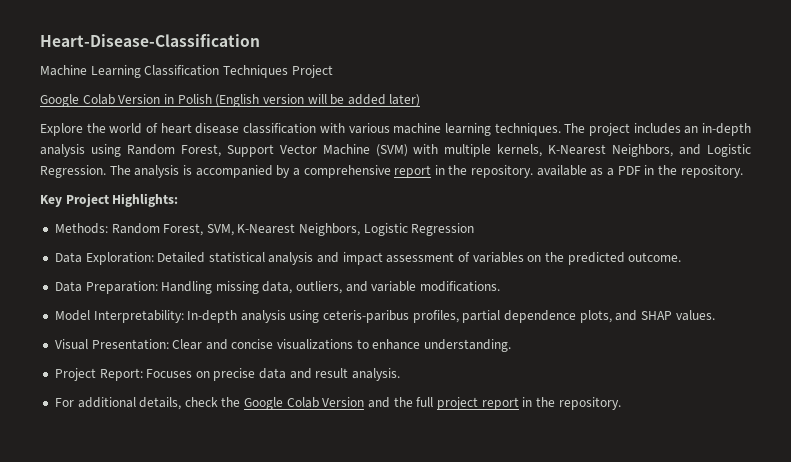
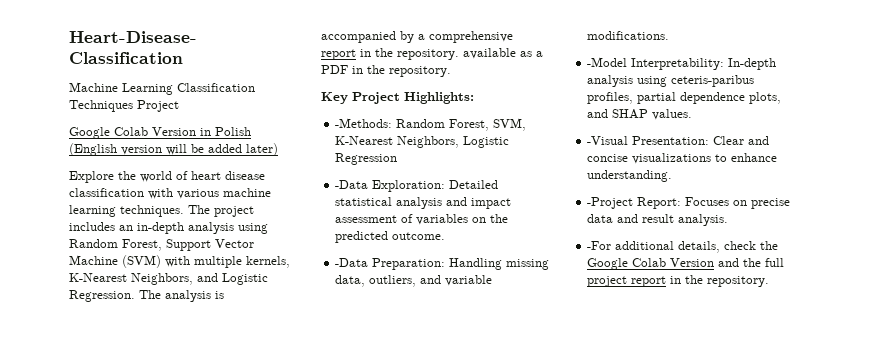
- Methods: Random Forest, SVM, K-Nearest Neighbors, Logistic Regression
+ -Methods: Random Forest, SVM, K-Nearest Neighbors, Logistic Regression
- Data Exploration: Detailed statistical analysis and impact assessment of variables on the predicted outcome.
+ -Data Exploration: Detailed statistical analysis and impact assessment of variables on the predicted outcome.
- Data Preparation: Handling missing data, outliers, and variable modifications.
+ -Data Preparation: Handling missing data, outliers, and variable modifications.
- Model Interpretability: In-depth analysis using ceteris-paribus profiles, partial dependence plots, and SHAP values.
+ -Model Interpretability: In-depth analysis using ceteris-paribus profiles, partial dependence plots, and SHAP values.
- Visual Presentation: Clear and concise visualizations to enhance understanding.
+ -Visual Presentation: Clear and concise visualizations to enhance understanding.
- Project Report: Focuses on precise data and result analysis.
+ -Project Report: Focuses on precise data and result analysis.
- For additional details, check the Google Colab Version and the full project report in the repository.
+ -For additional details, check the Google Colab Version and the full project report in the repository.

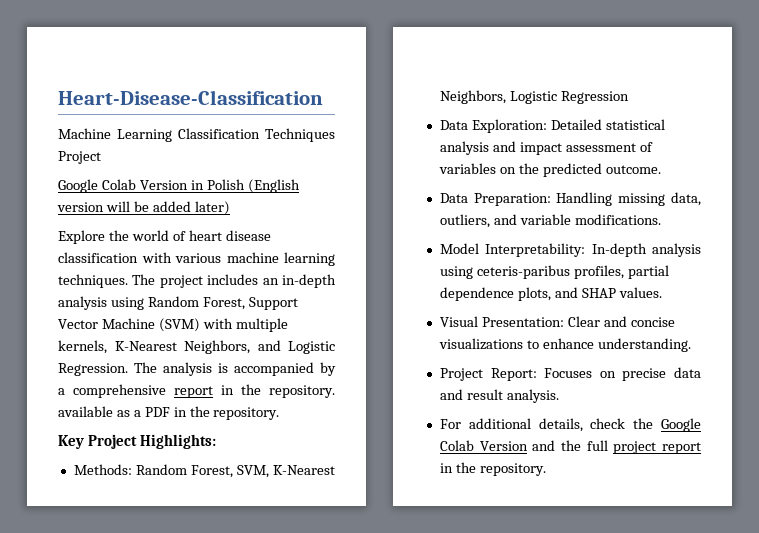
- -Methods: Random Forest, SVM, K-Nearest Neighbors, Logistic Regression
+ Methods: Random Forest, SVM, K-Nearest Neighbors, Logistic Regression
- -Data Exploration: Detailed statistical analysis and impact assessment of variables on the predicted outcome.
+ Data Exploration: Detailed statistical analysis and impact assessment of variables on the predicted outcome.
- -Data Preparation: Handling missing data, outliers, and variable modifications.
+ Data Preparation: Handling missing data, outliers, and variable modifications.
- -Model Interpretability: In-depth analysis using ceteris-paribus profiles, partial dependence plots, and SHAP values.
+ Model Interpretability: In-depth analysis using ceteris-paribus profiles, partial dependence plots, and SHAP values.
- -Visual Presentation: Clear and concise visualizations to enhance understanding.
+ Visual Presentation: Clear and concise visualizations to enhance understanding.
- -Project Report: Focuses on precise data and result analysis.
+ Project Report: Focuses on precise data and result analysis.
- -For additional details, check the Google Colab Version and the full project report in the repository.
+ For additional details, check the Google Colab Version and the full project report in the repository.

